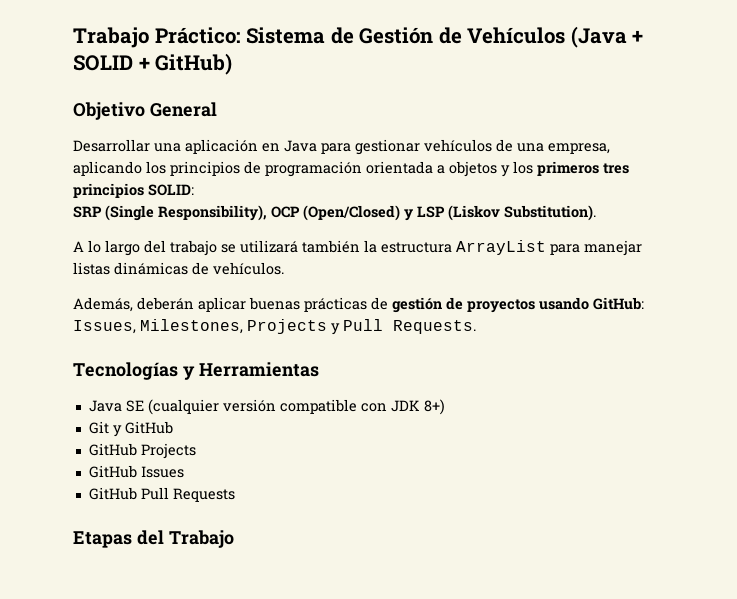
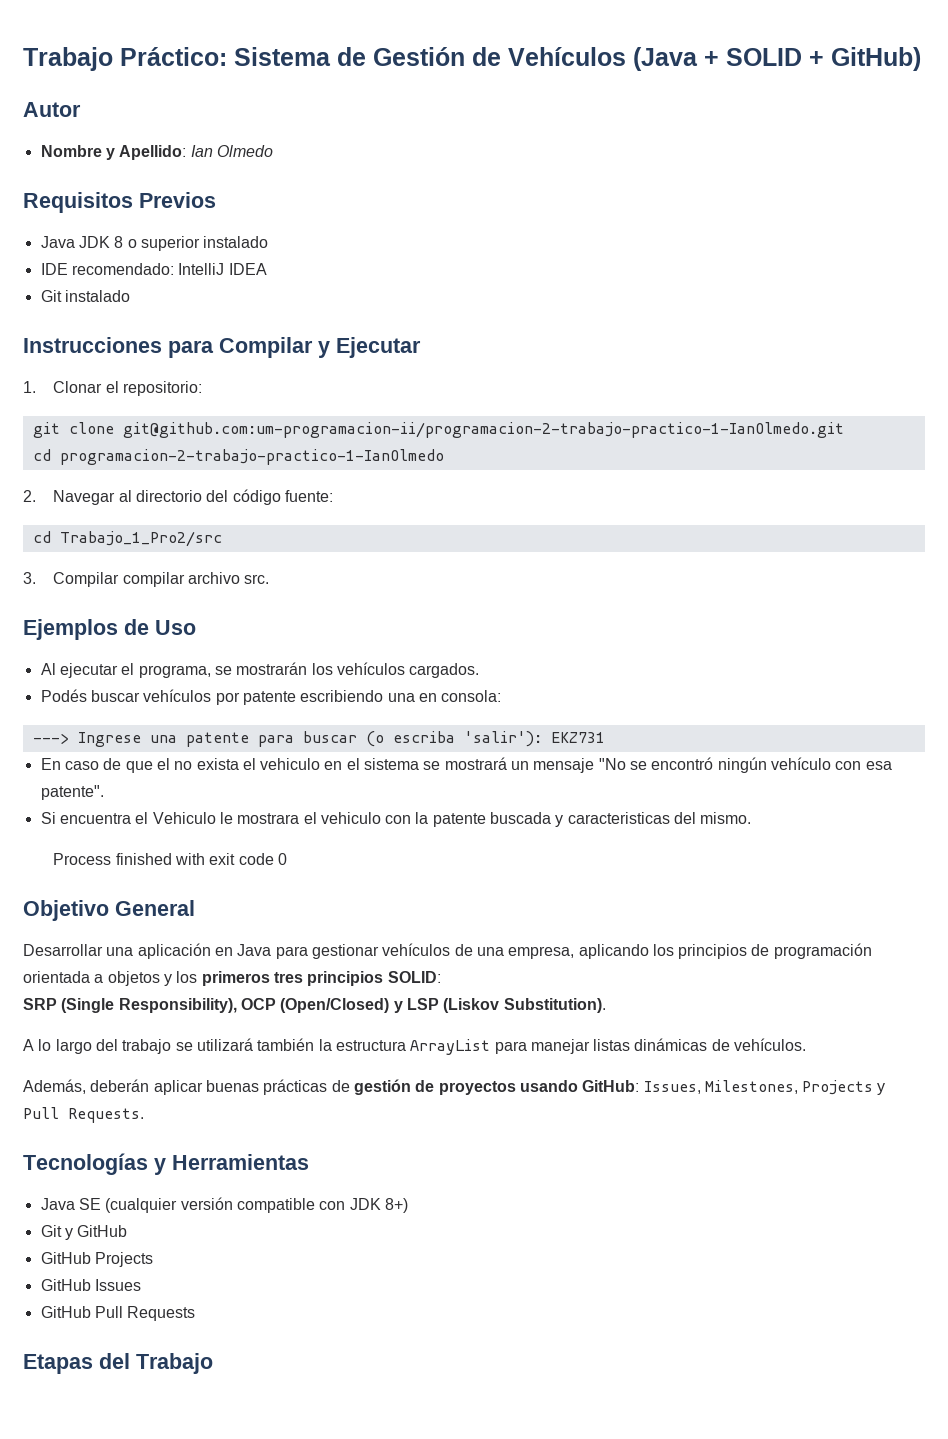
+ Autor
+ Nombre y Apellido: Ian Olmedo
+ Requisitos Previos
+ Java JDK 8 o superior instalado
+ IDE recomendado: IntelliJ IDEA
+ Git instalado
+ Instrucciones para Compilar y Ejecutar
+ 1. Clonar el repositorio:
+ git clone git@github.com:um-programacion-ii/programacion-2-trabajo-practico-1-IanOlmedo.git
+ cd programacion-2-trabajo-practico-1-IanOlmedo
+ 2. Navegar al directorio del código fuente:
+ cd Trabajo_1_Pro2/src
+ 3. Compilar compilar archivo src.
+ Ejemplos de Uso
+ Al ejecutar el programa, se mostrarán los vehículos cargados.
+ Podés buscar vehículos por patente escribiendo una en consola:
+ ---> Ingrese una patente para buscar (o escriba 'salir'): EKZ731
+ En caso de que el no exista el vehiculo en el sistema se mostrará un mensaje "No se encontró ningún vehículo con esa patente".
+ Si encuentra el Vehiculo le mostrara el vehiculo con la patente buscada y caracteristicas del mismo.
+ Process finished with exit code 0

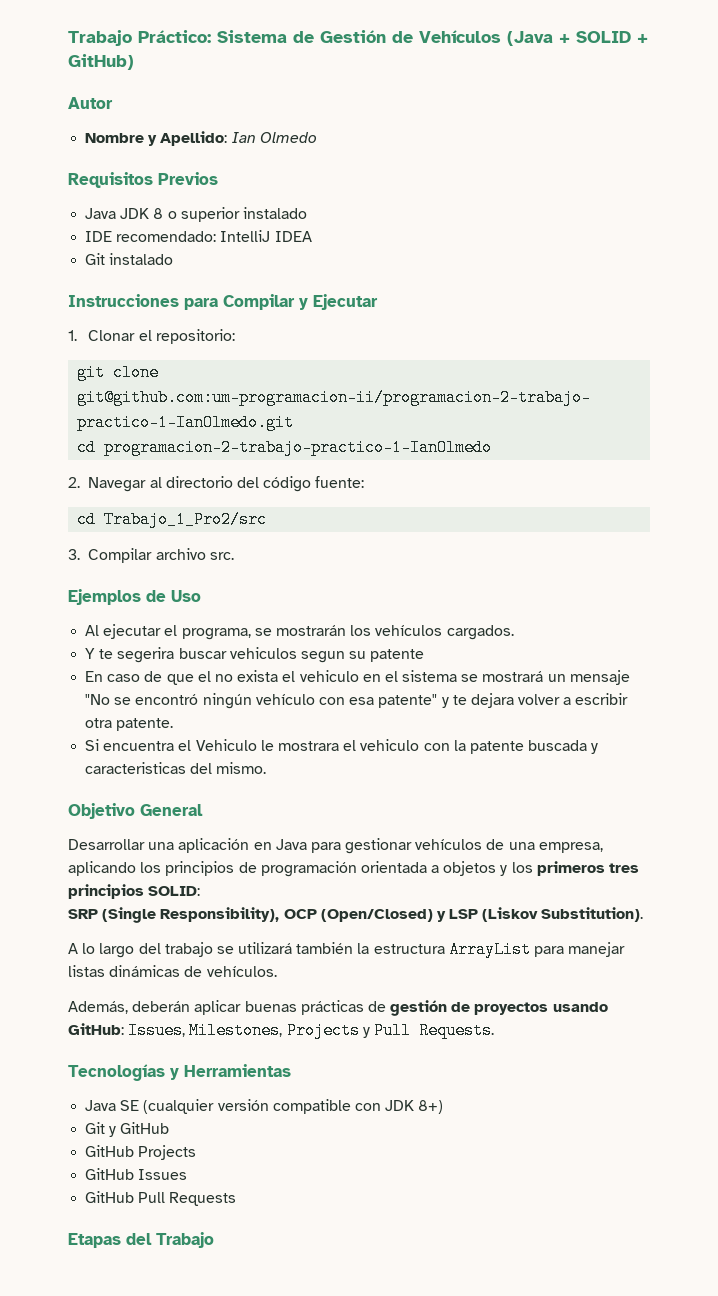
- 3. Compilar compilar archivo src.
+ 3. Compilar archivo src.
- Podés buscar vehículos por patente escribiendo una en consola:
- ---> Ingrese una patente para buscar (o escriba 'salir'): EKZ731
+ Y te segerira buscar vehiculos segun su patente
- En caso de que el no exista el vehiculo en el sistema se mostrará un mensaje "No se encontró ningún vehículo con esa patente".
+ En caso de que el no exista el vehiculo en el sistema se mostrará un mensaje "No se encontró ningún vehículo con esa patente" y te dejara volver a escribir otra patente.
- Process finished with exit code 0

